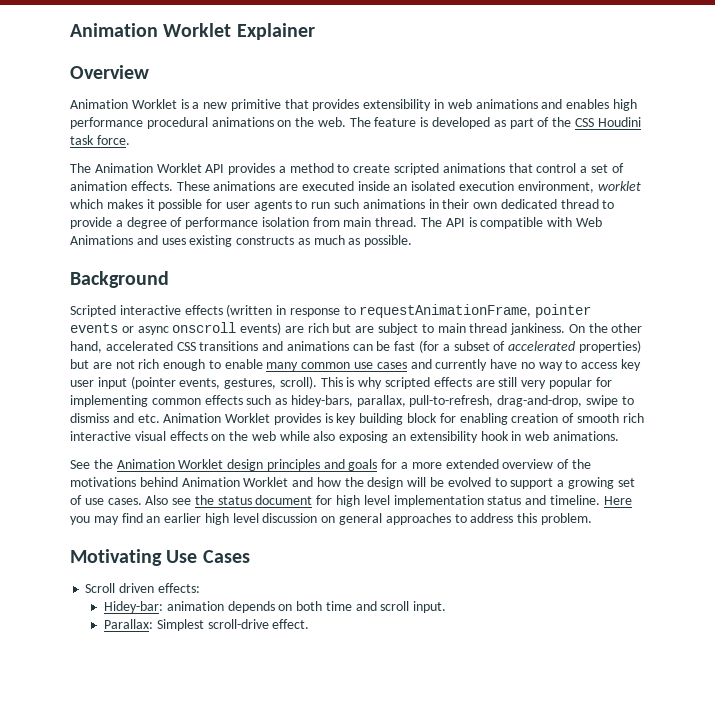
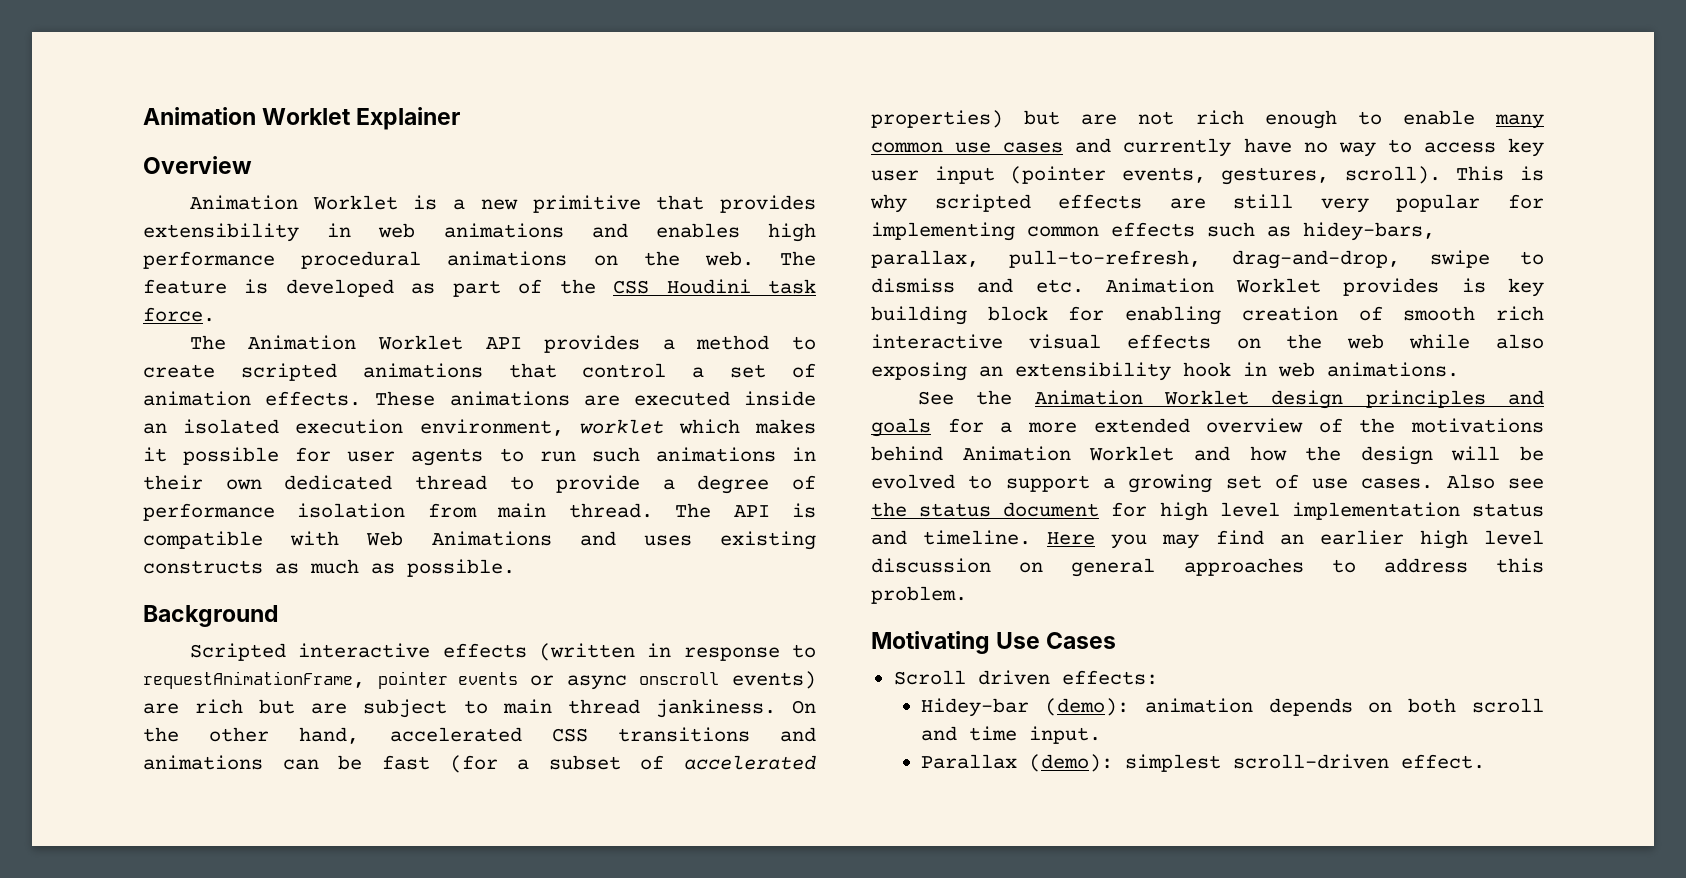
- Hidey-bar: animation depends on both time and scroll input.
- Parallax: Simplest scroll-drive effect.
+ Hidey-bar (demo): animation depends on both scroll and time input.
+ Parallax (demo): simplest scroll-driven effect.

